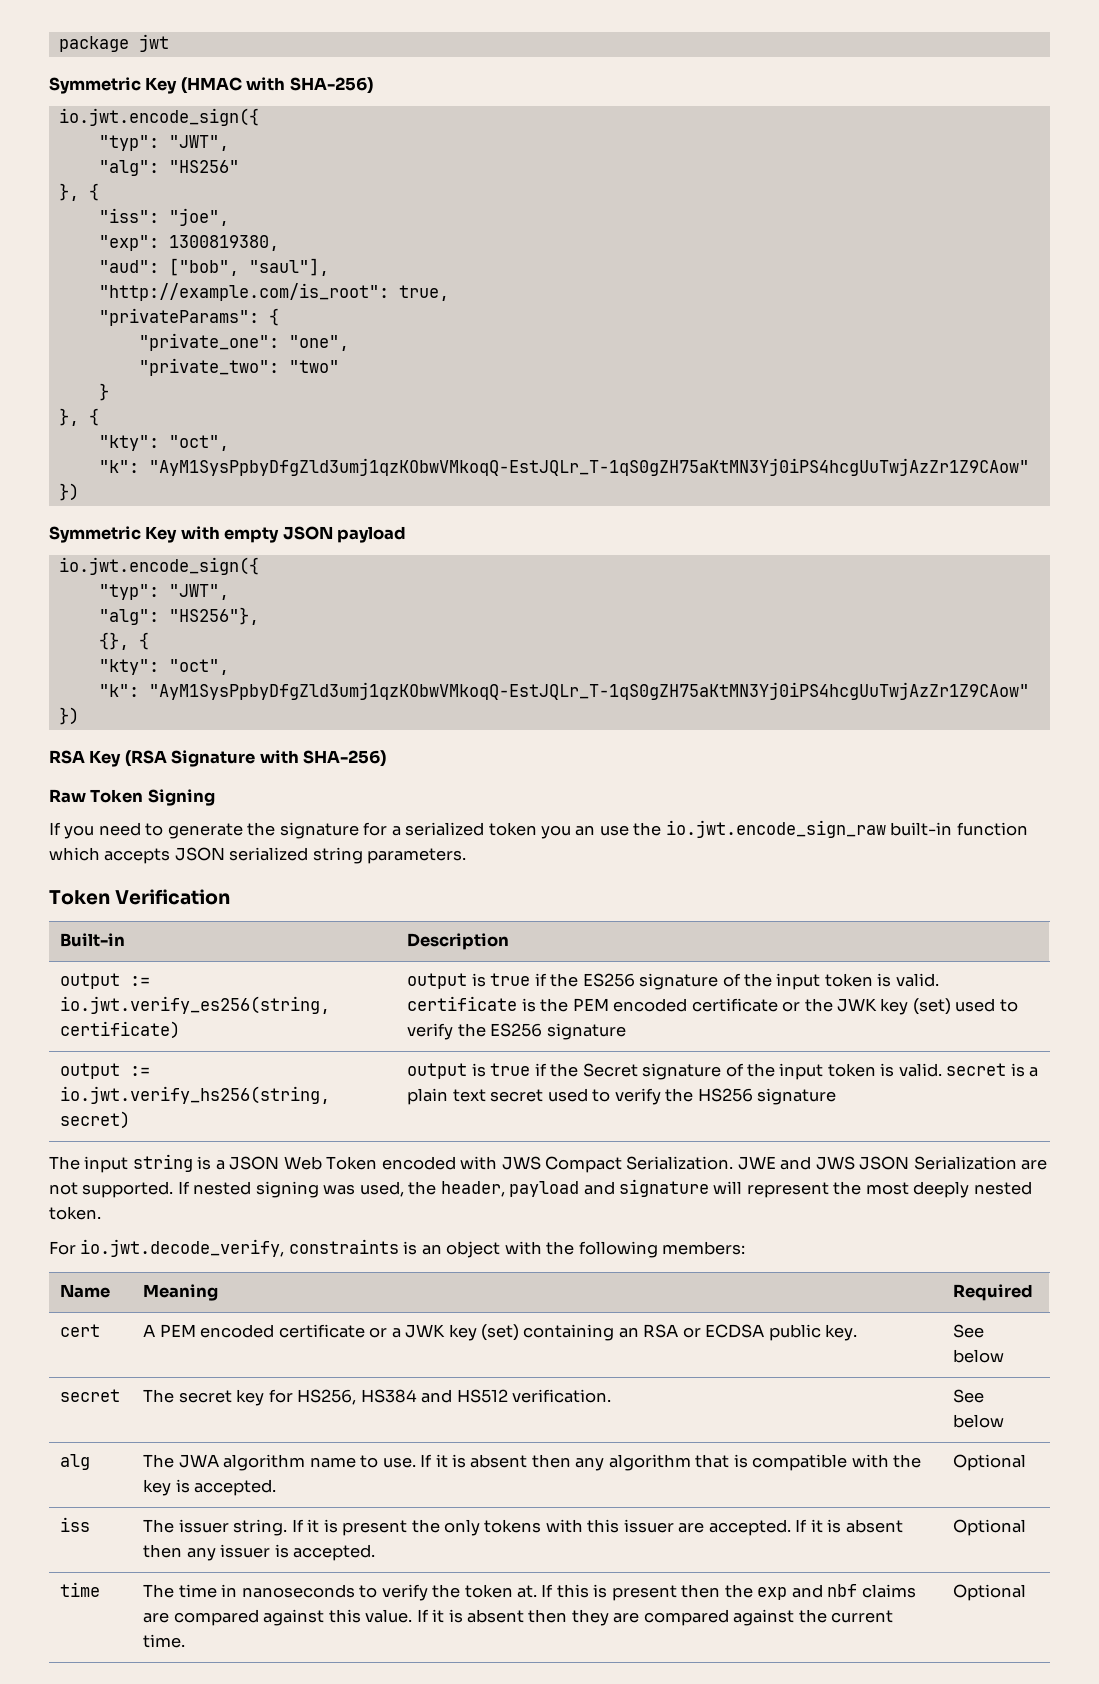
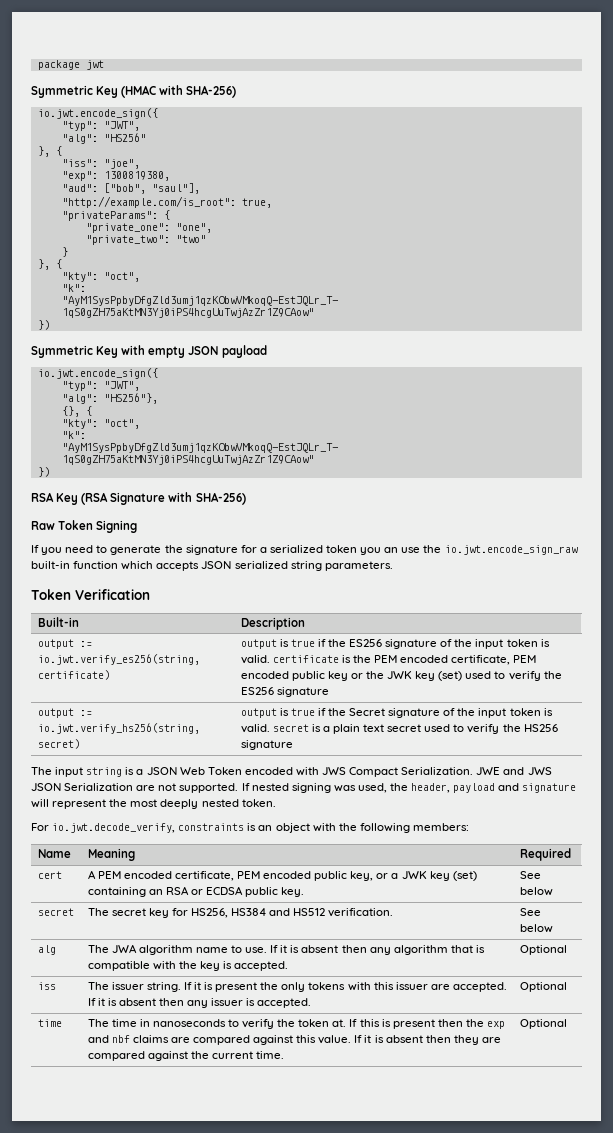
- output := io.jwt.verify_es256(string, certificate) | output is true if the ES256 signature of the input token is valid. certificate is the PEM encoded certificate or the JWK key (set) used to verify the ES256 signature
+ output := io.jwt.verify_es256(string, certificate) | output is true if the ES256 signature of the input token is valid. certificate is the PEM encoded certificate, PEM encoded public key or the JWK key (set) used to verify the ES256 signature
- cert | A PEM encoded certificate or a JWK key (set) containing an RSA or ECDSA public key. | See below
+ cert | A PEM encoded certificate, PEM encoded public key, or a JWK key (set) containing an RSA or ECDSA public key. | See below

